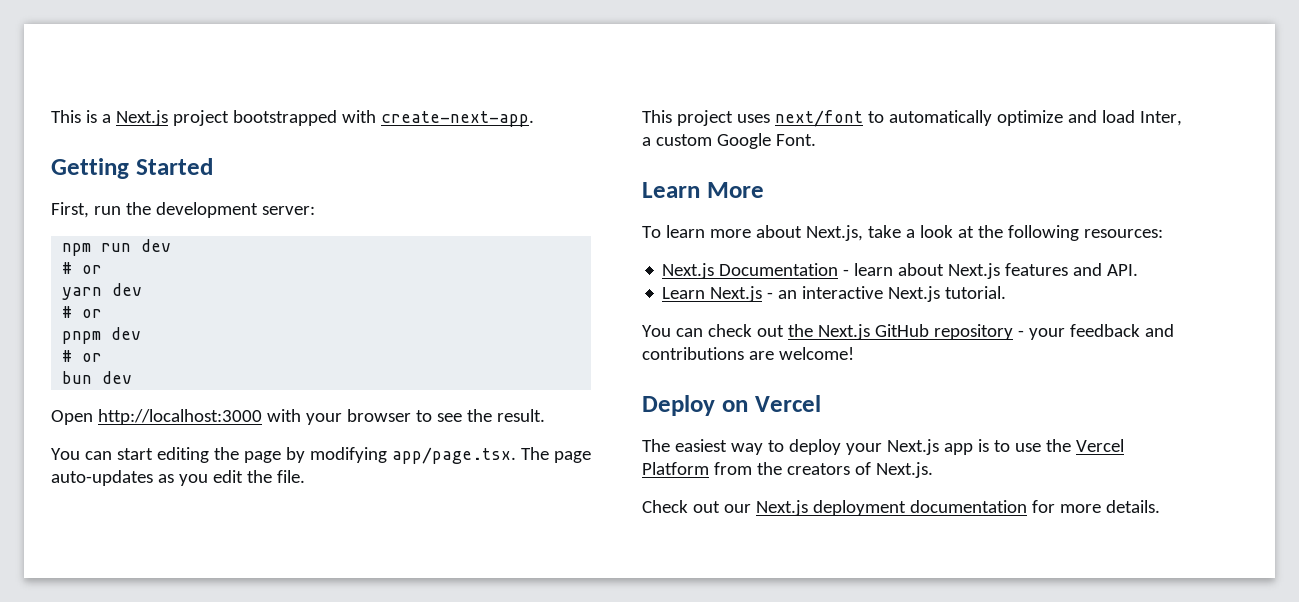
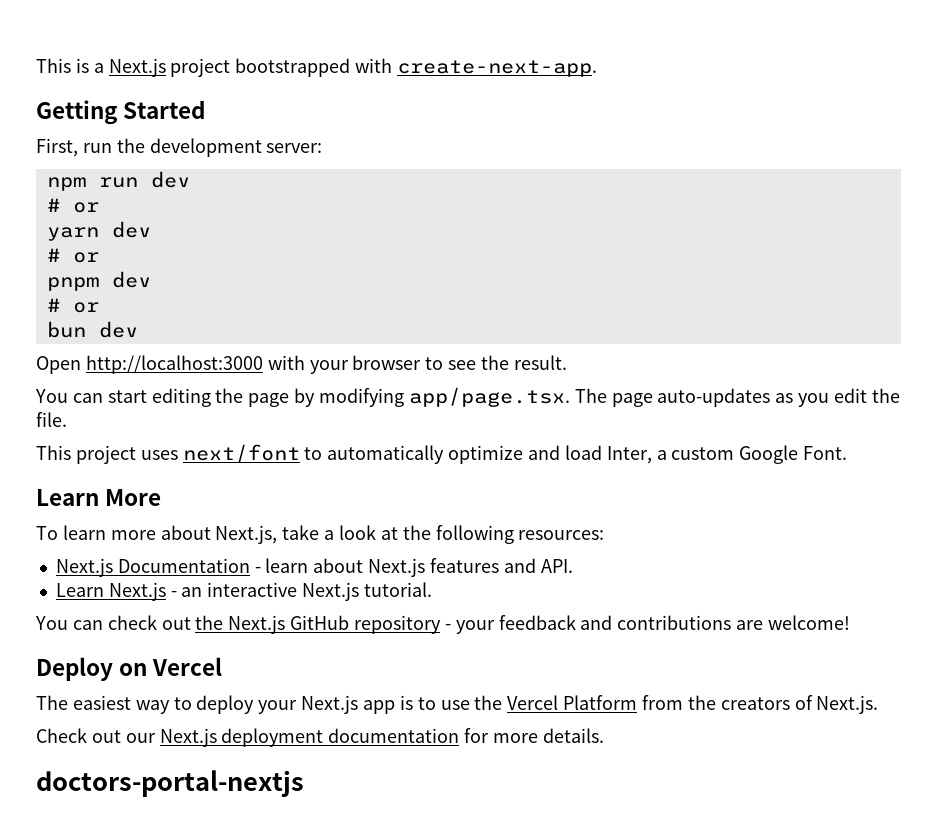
+ doctors-portal-nextjs

